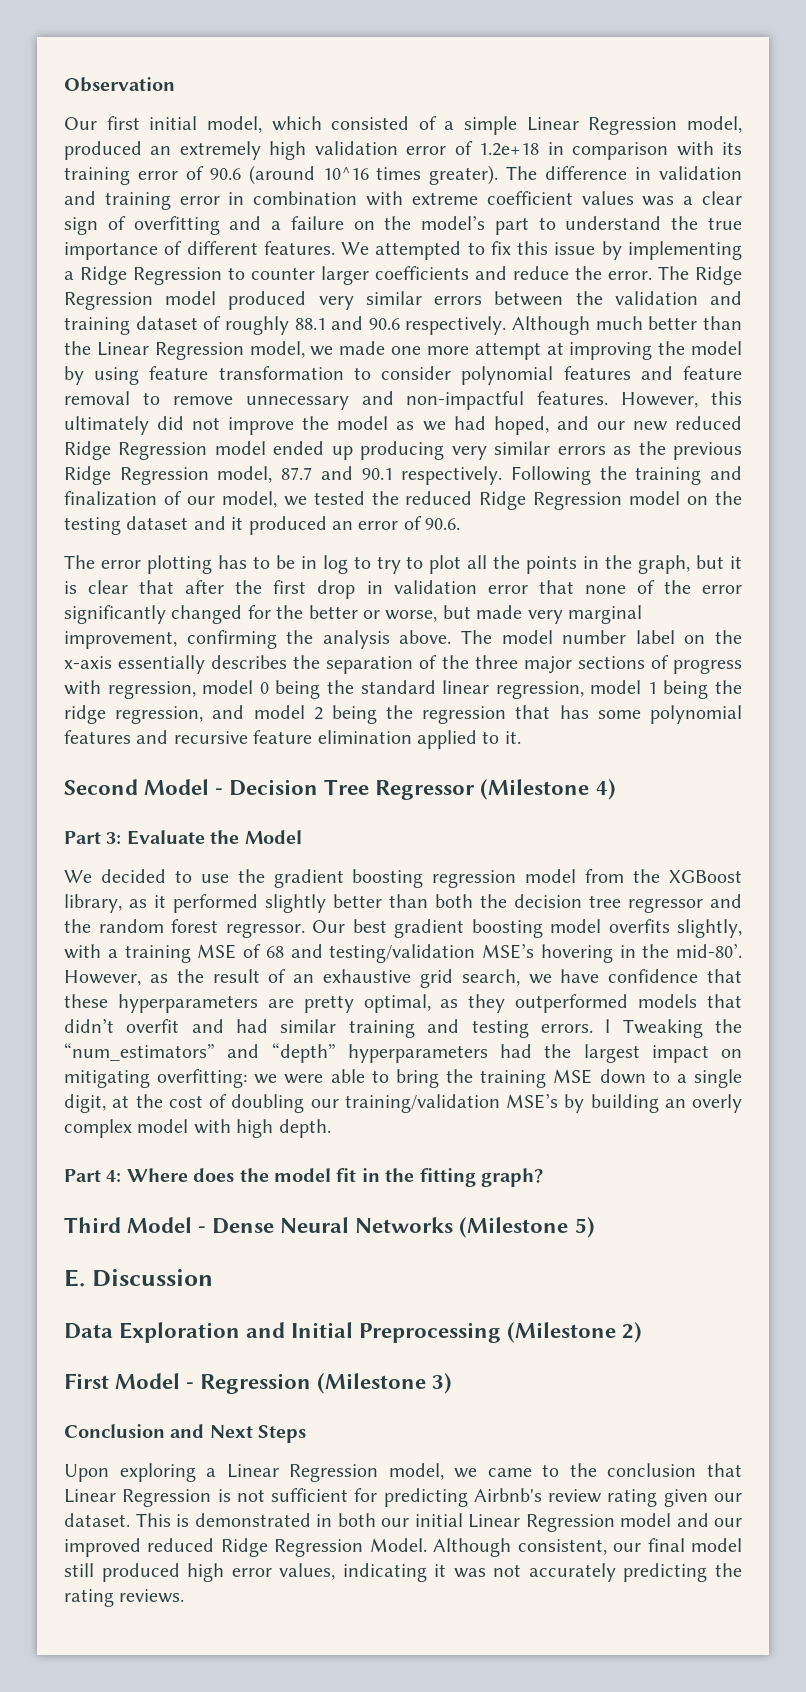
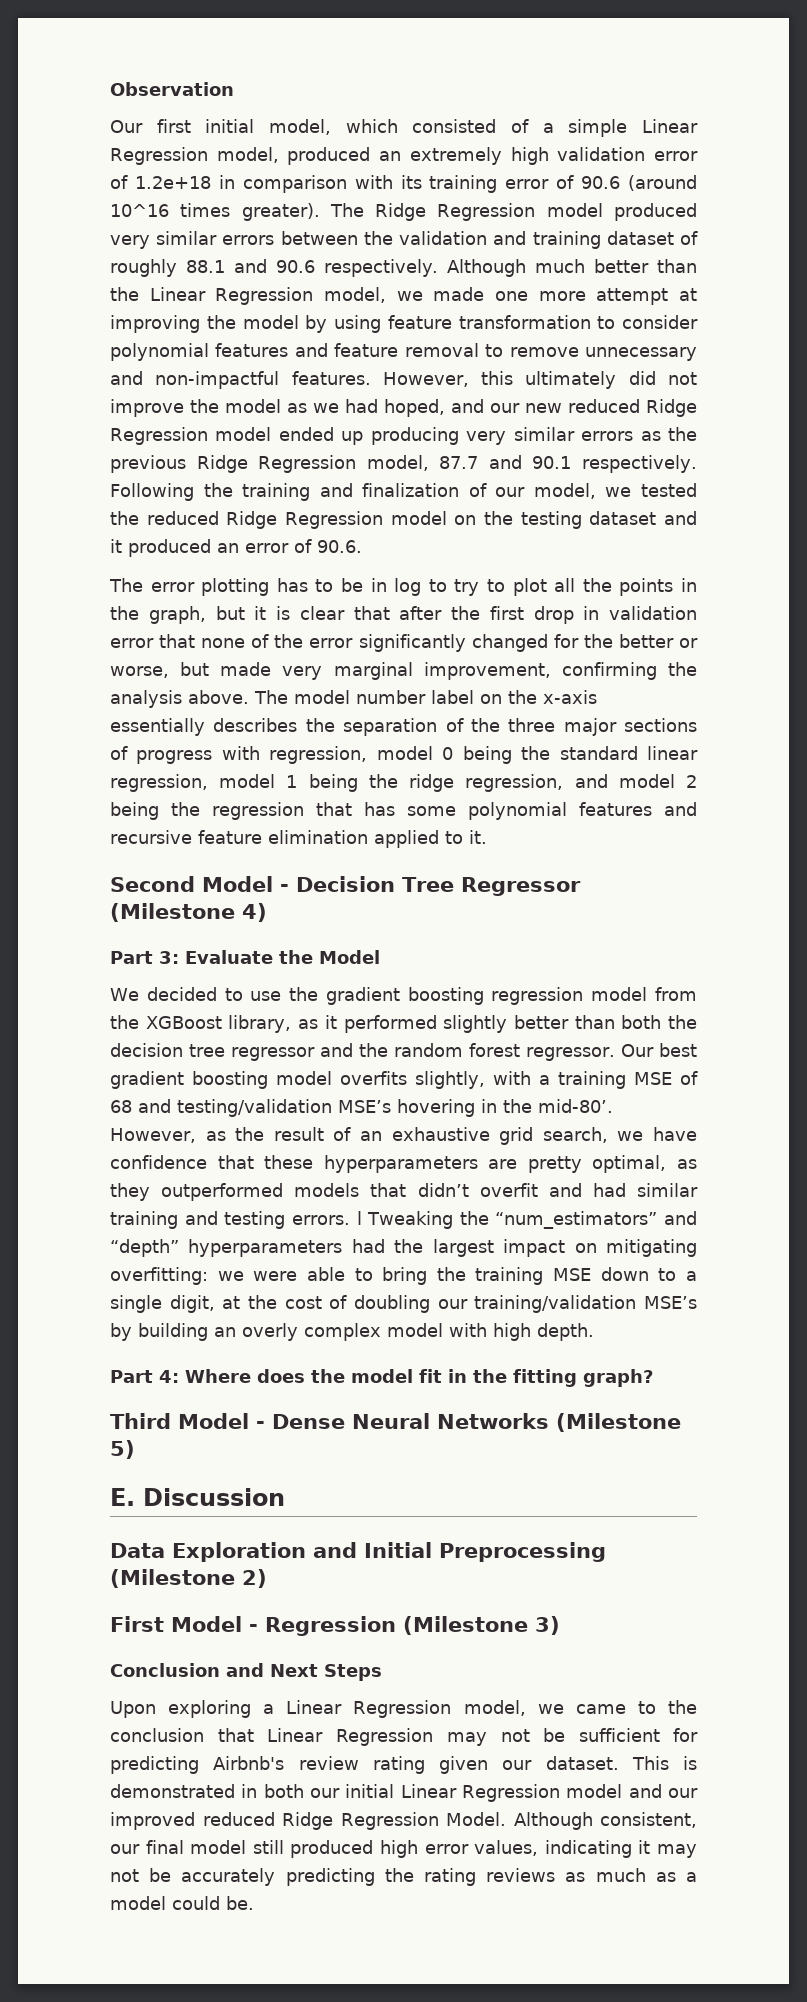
- The difference in validation and training error in combination with extreme coefficient values was a clear sign of overfitting and a failure on the model’s part to understand the true importance of different features. We attempted to fix this issue by implementing a Ridge Regression to counter larger coefficients and reduce the error. The Ridge Regression model produced very similar errors between the validation and training dataset of roughly 88.1 and 90.6 respectively.
+ The Ridge Regression model produced very similar errors between the validation and training dataset of roughly 88.1 and 90.6 respectively.
- Upon exploring a Linear Regression model, we came to the conclusion that Linear Regression is not sufficient for predicting Airbnb's review rating given our dataset.
+ Upon exploring a Linear Regression model, we came to the conclusion that Linear Regression may not be sufficient for predicting Airbnb's review rating given our dataset.
- Although consistent, our final model still produced high error values, indicating it was not accurately predicting the rating reviews.
+ Although consistent, our final model still produced high error values, indicating it may not be accurately predicting the rating reviews as much as a model could be.

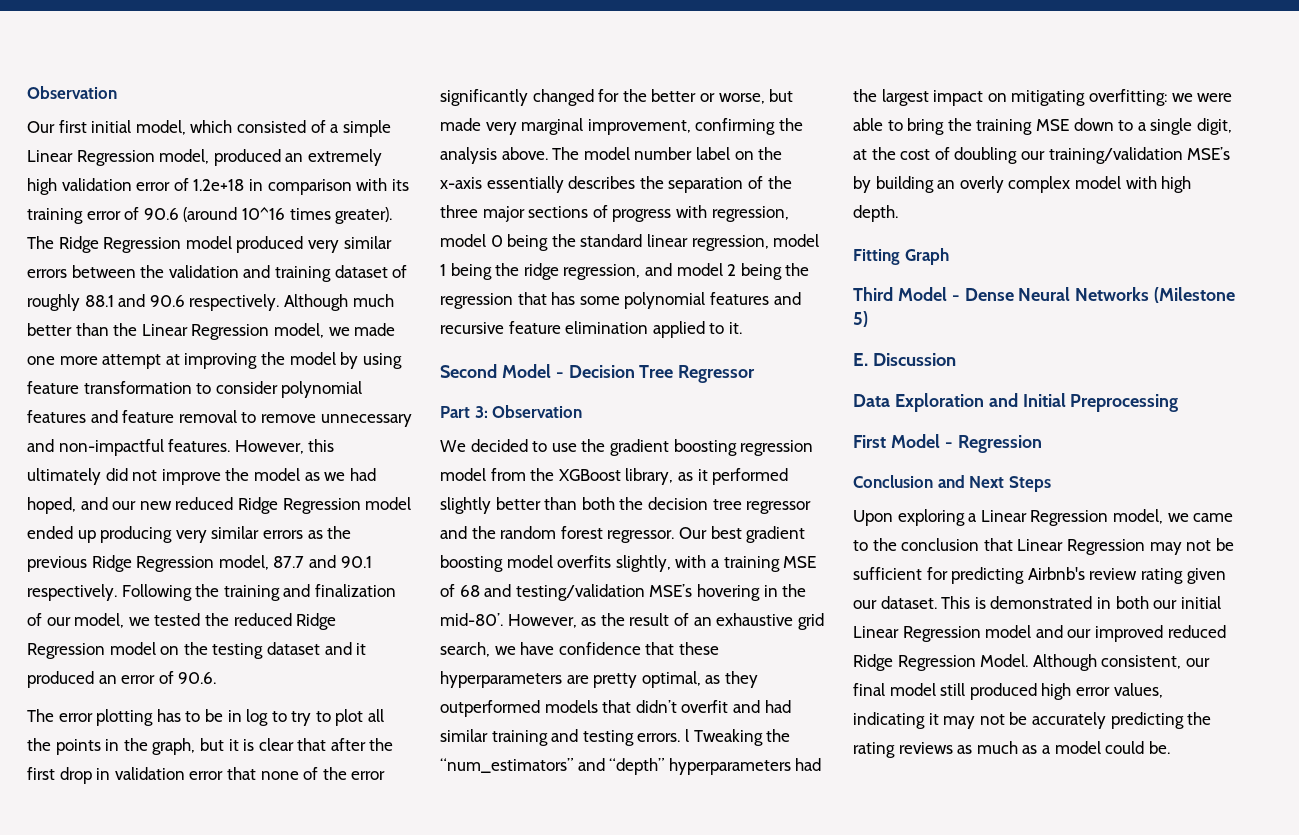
- Second Model - Decision Tree Regressor (Milestone 4)
+ Second Model - Decision Tree Regressor
- Part 3: Evaluate the Model
+ Part 3: Observation
- Part 4: Where does the model fit in the fitting graph?
+ Fitting Graph
- Data Exploration and Initial Preprocessing (Milestone 2)
+ Data Exploration and Initial Preprocessing
- First Model - Regression (Milestone 3)
+ First Model - Regression

